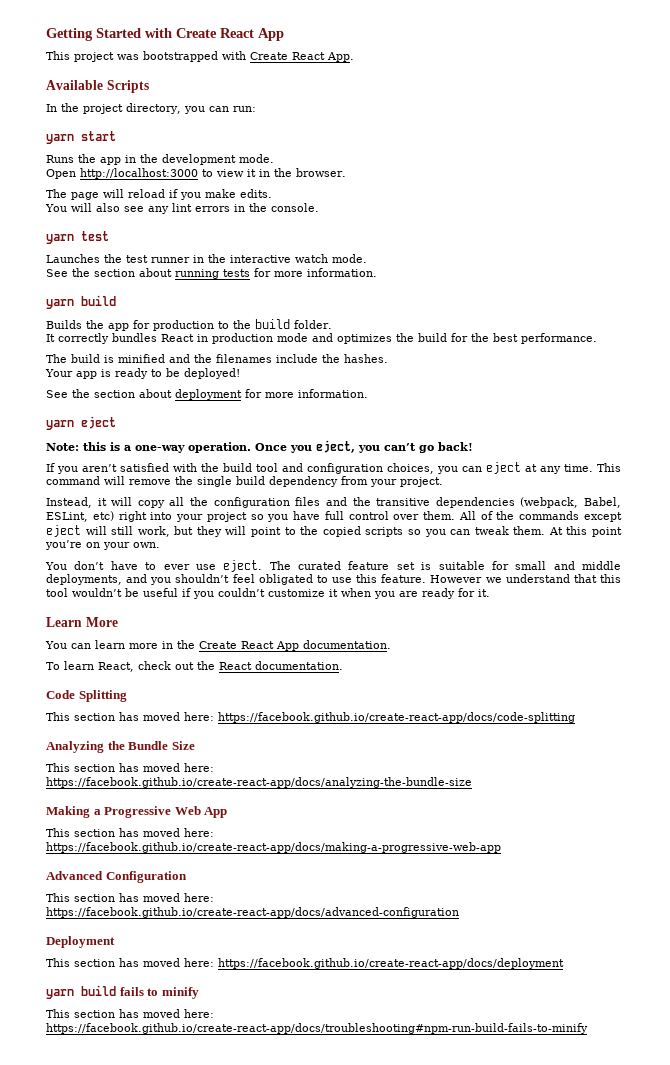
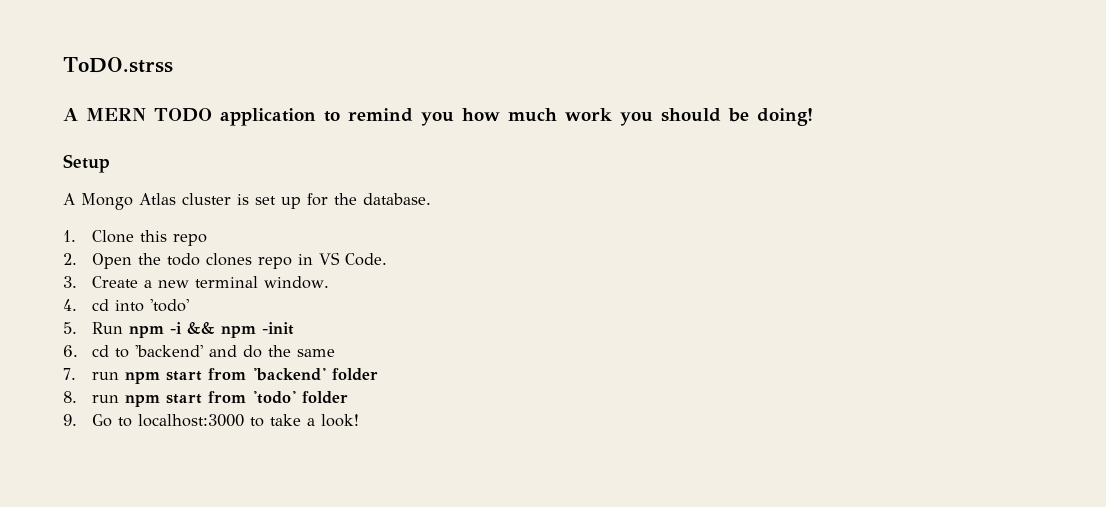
- Getting Started with Create React App
- This project was bootstrapped with Create React App.
- Available Scripts
- In the project directory, you can run:
- yarn start
- Runs the app in the development mode.
- Open http://localhost:3000 to view it in the browser.
- The page will reload if you make edits.
- You will also see any lint errors in the console.
- yarn test
- Launches the test runner in the interactive watch mode.
- See the section about running tests for more information.
- yarn build
- Builds the app for production to the build folder.
- It correctly bundles React in production mode and optimizes the build for the best performance.
- The build is minified and the filenames include the hashes.
- Your app is ready to be deployed!
- See the section about deployment for more information.
- yarn eject
- Note: this is a one-way operation. Once you eject, you can’t go back!
- If you aren’t satisfied with the build tool and configuration choices, you can eject at any time. This command will remove the single build dependency from your project.
- Instead, it will copy all the configuration files and the transitive dependencies (webpack, Babel, ESLint, etc) right into your project so you have full control over them. All of the commands except eject will still work, but they will point to the copied scripts so you can tweak them. At this point you’re on your own.
- You don’t have to ever use eject. The curated feature set is suitable for small and middle deployments, and you shouldn’t feel obligated to use this feature. However we understand that this tool wouldn’t be useful if you couldn’t customize it when you are ready for it.
- Learn More
- You can learn more in the Create React App documentation.
- To learn React, check out the React documentation.
- Code Splitting
- This section has moved here: https://facebook.github.io/create-react-app/docs/code-splitting
- Analyzing the Bundle Size
- This section has moved here: https://facebook.github.io/create-react-app/docs/analyzing-the-bundle-size
- Making a Progressive Web App
- This section has moved here: https://facebook.github.io/create-react-app/docs/making-a-progressive-web-app
- Advanced Configuration
- This section has moved here: https://facebook.github.io/create-react-app/docs/advanced-configuration
- Deployment
- This section has moved here: https://facebook.github.io/create-react-app/docs/deployment
- yarn build fails to minify
- This section has moved here: https://facebook.github.io/create-react-app/docs/troubleshooting#npm-run-build-fails-to-minify
+ ToDO.strss
+ A MERN TODO application to remind you how much work you should be doing!
+ Setup
+ A Mongo Atlas cluster is set up for the database.
+ 1. Clone this repo
+ 2. Open the todo clones repo in VS Code.
+ 3. Create a new terminal window.
+ 4. cd into 'todo'
+ 5. Run npm -i && npm -init
+ 6. cd to 'backend' and do the same
+ 7. run npm start from 'backend' folder
+ 8. run npm start from 'todo' folder
+ 9. Go to localhost:3000 to take a look!

